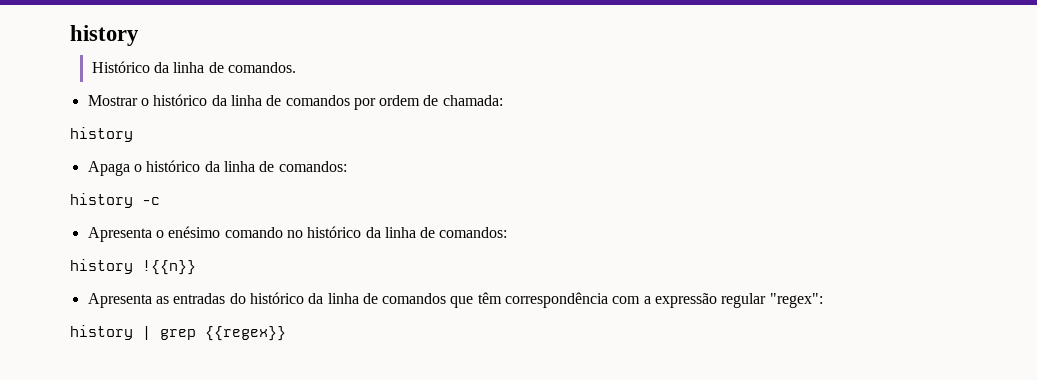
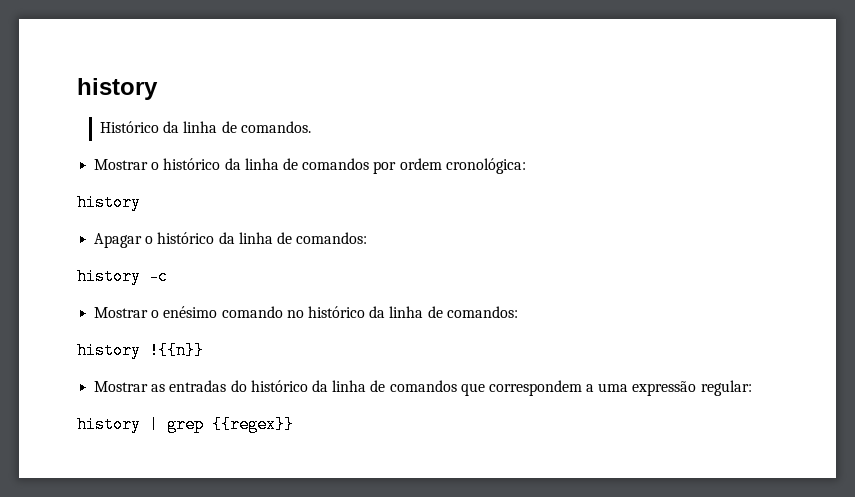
- Mostrar o histórico da linha de comandos por ordem de chamada:
+ Mostrar o histórico da linha de comandos por ordem cronológica:
  history
- Apaga o histórico da linha de comandos:
+ Apagar o histórico da linha de comandos:
- Apresenta o enésimo comando no histórico da linha de comandos:
+ Mostrar o enésimo comando no histórico da linha de comandos:
- Apresenta as entradas do histórico da linha de comandos que têm correspondência com a expressão regular "regex":
+ Mostrar as entradas do histórico da linha de comandos que correspondem a uma expressão regular:

